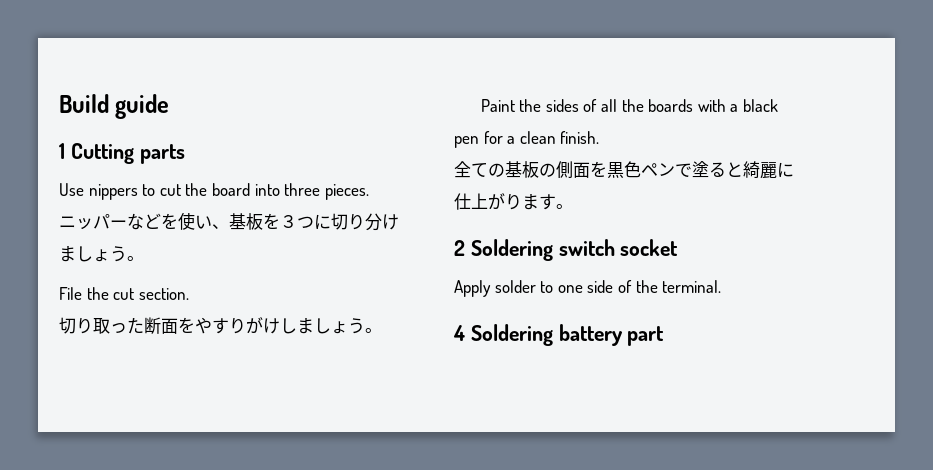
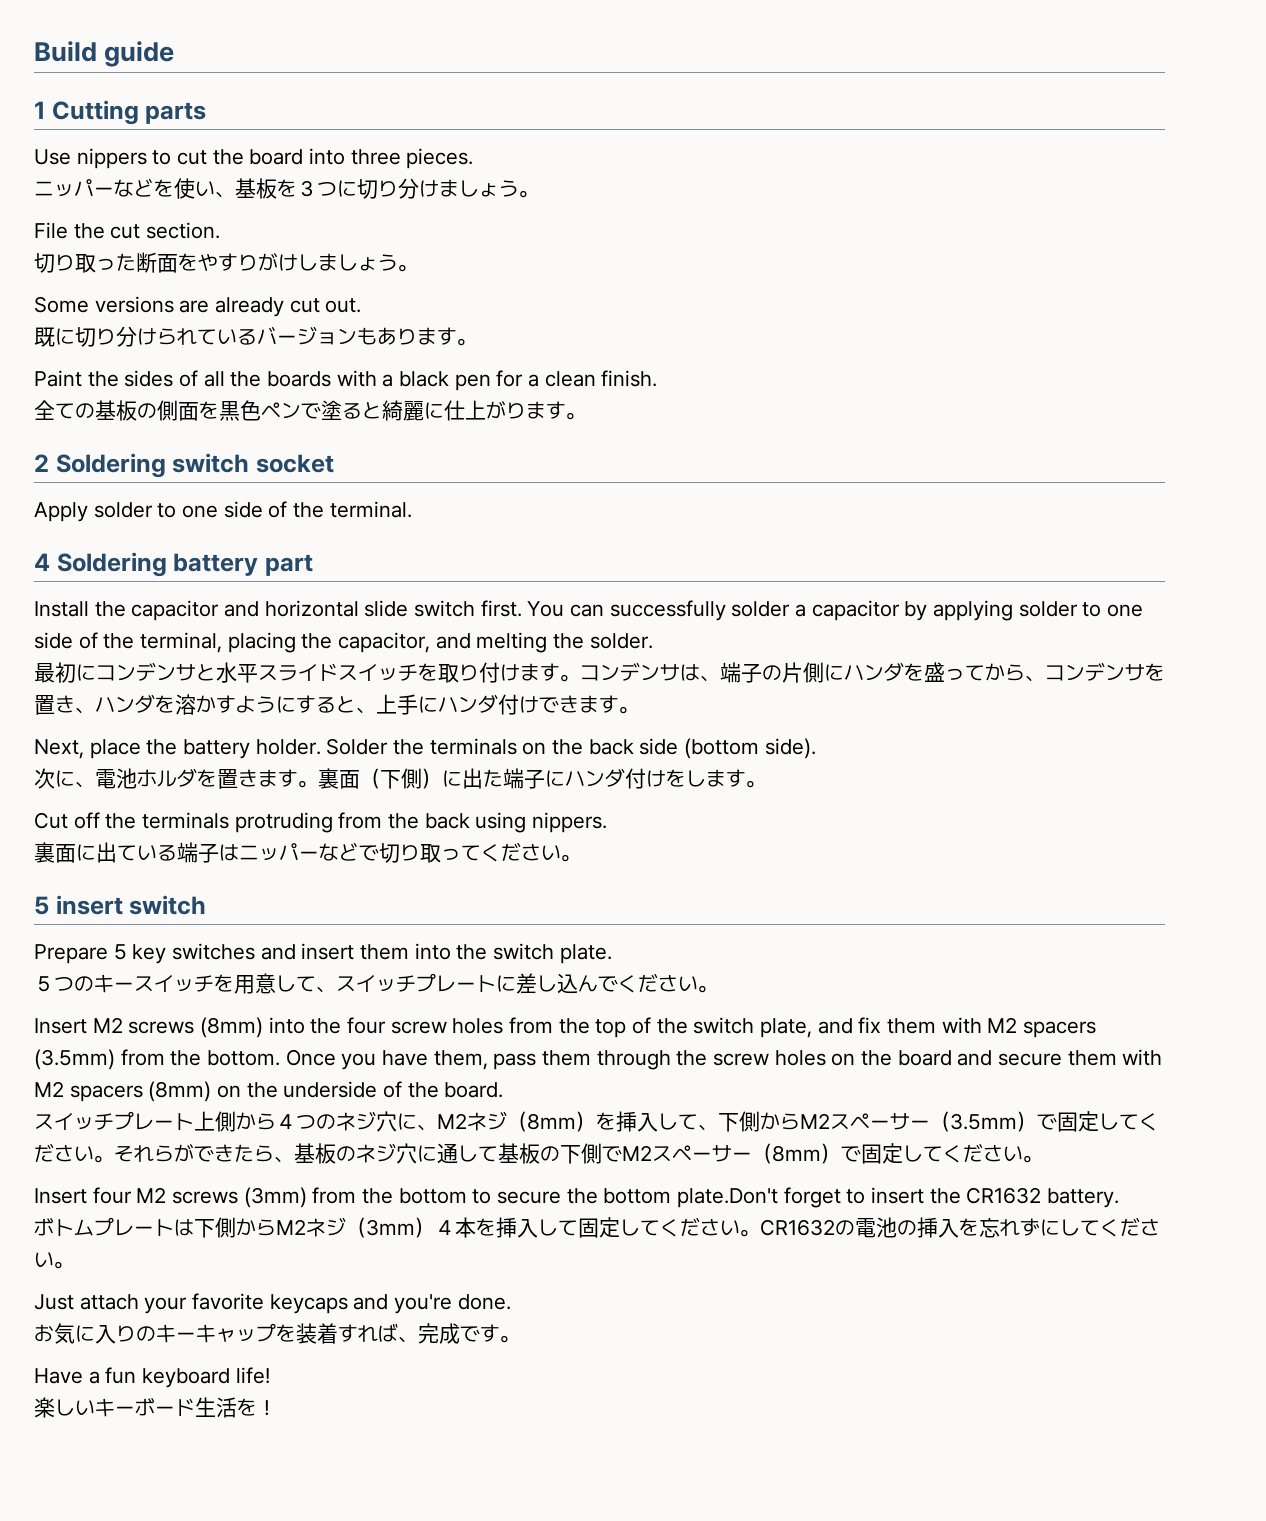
+ Some versions are already cut out.
+ 既に切り分けられているバージョンもあります。
+ Install the capacitor and horizontal slide switch first. You can successfully solder a capacitor by applying solder to one side of the terminal, placing the capacitor, and melting the solder.
+ 最初にコンデンサと水平スライドスイッチを取り付けます。コンデンサは、端子の片側にハンダを盛ってから、コンデンサを置き、ハンダを溶かすようにすると、上手にハンダ付けできます。
+ Next, place the battery holder. Solder the terminals on the back side (bottom side).
+ 次に、電池ホルダを置きます。裏面（下側）に出た端子にハンダ付けをします。
+ Cut off the terminals protruding from the back using nippers.
+ 裏面に出ている端子はニッパーなどで切り取ってください。
+ 5 insert switch
+ Prepare 5 key switches and insert them into the switch plate.
+ ５つのキースイッチを用意して、スイッチプレートに差し込んでください。
+ Insert M2 screws (8mm) into the four screw holes from the top of the switch plate, and fix them with M2 spacers (3.5mm) from the bottom. Once you have them, pass them through the screw holes on the board and secure them with M2 spacers (8mm) on the underside of the board.
+ スイッチプレート上側から４つのネジ穴に、M2ネジ（8mm）を挿入して、下側からM2スペーサー（3.5mm）で固定してください。それらができたら、基板のネジ穴に通して基板の下側でM2スペーサー（8mm）で固定してください。
+ Insert four M2 screws (3mm) from the bottom to secure the bottom plate.Don't forget to insert the CR1632 battery.
+ ボトムプレートは下側からM2ネジ（3mm）４本を挿入して固定してください。CR1632の電池の挿入を忘れずにしてください。
+ Just attach your favorite keycaps and you're done.
+ お気に入りのキーキャップを装着すれば、完成です。
+ Have a fun keyboard life!
+ 楽しいキーボード生活を！

